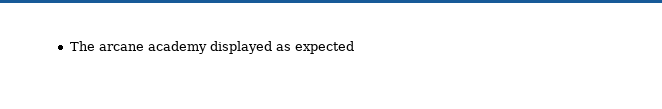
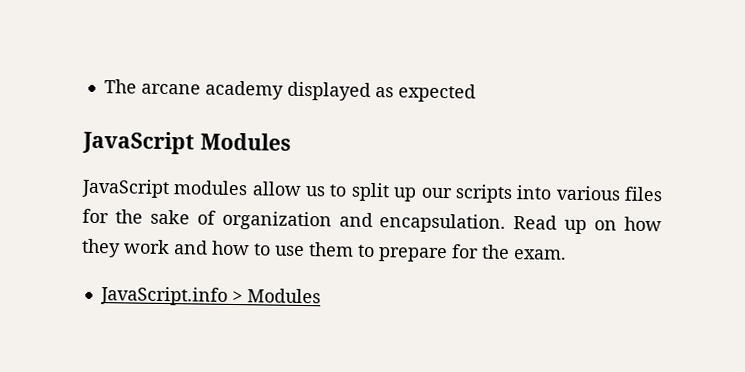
+ JavaScript Modules
+ JavaScript modules allow us to split up our scripts into various files for the sake of organization and encapsulation. Read up on how they work and how to use them to prepare for the exam.
+ JavaScript.info > Modules

